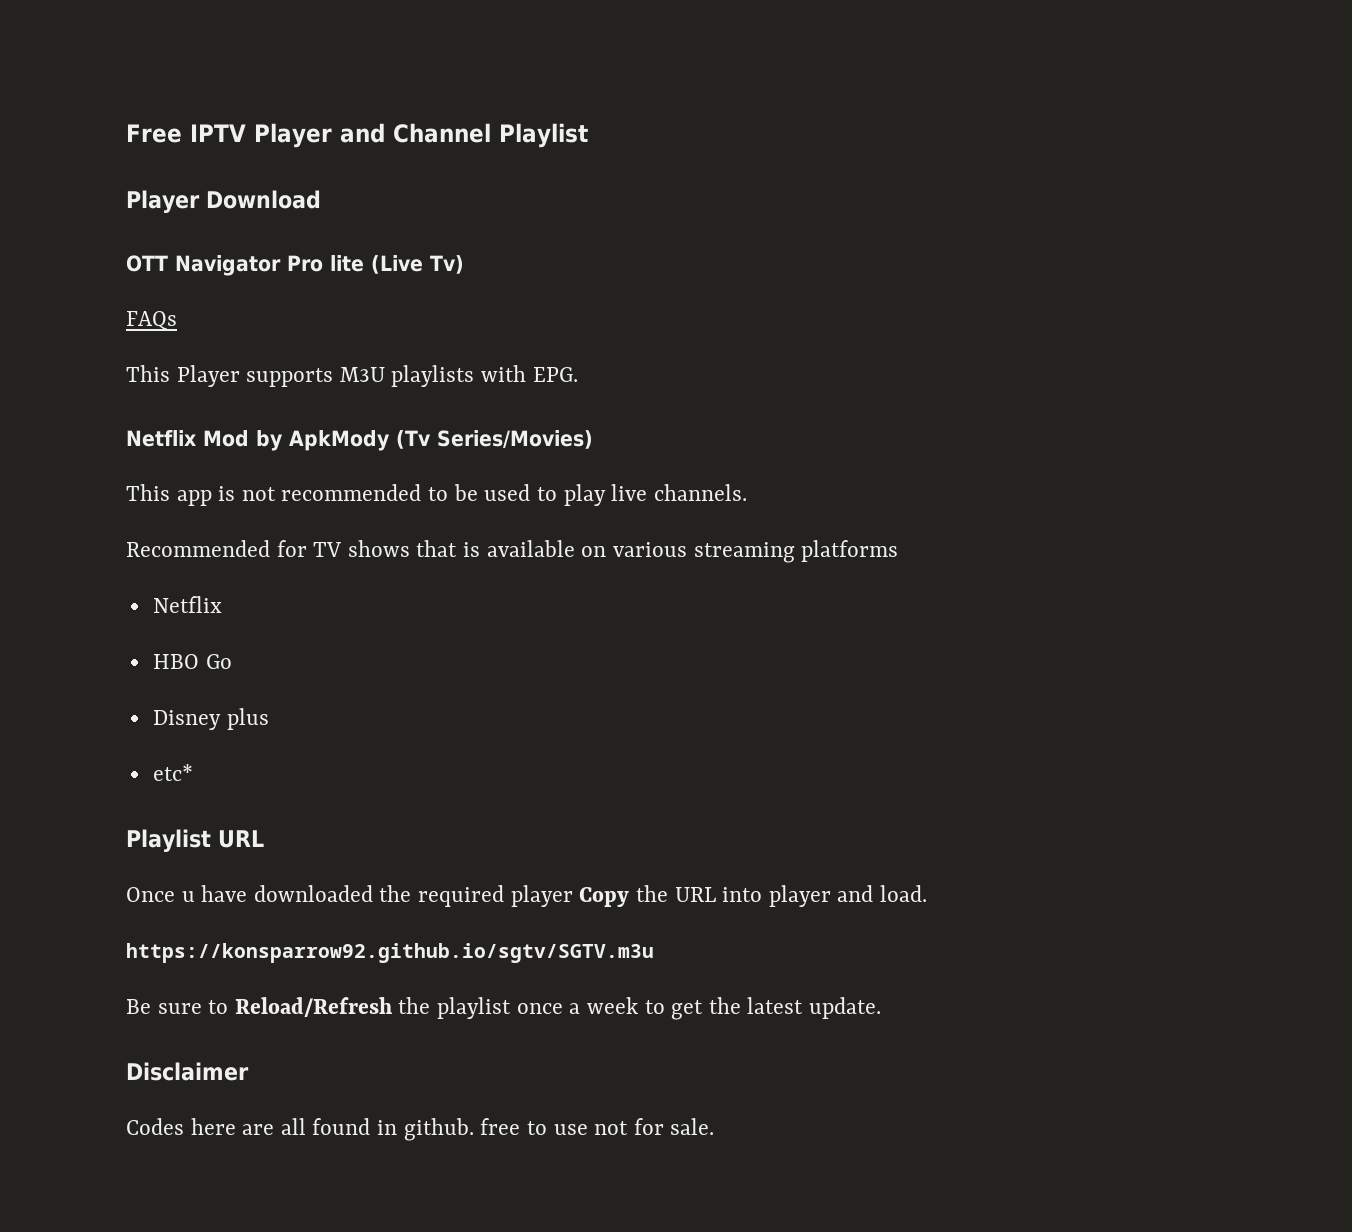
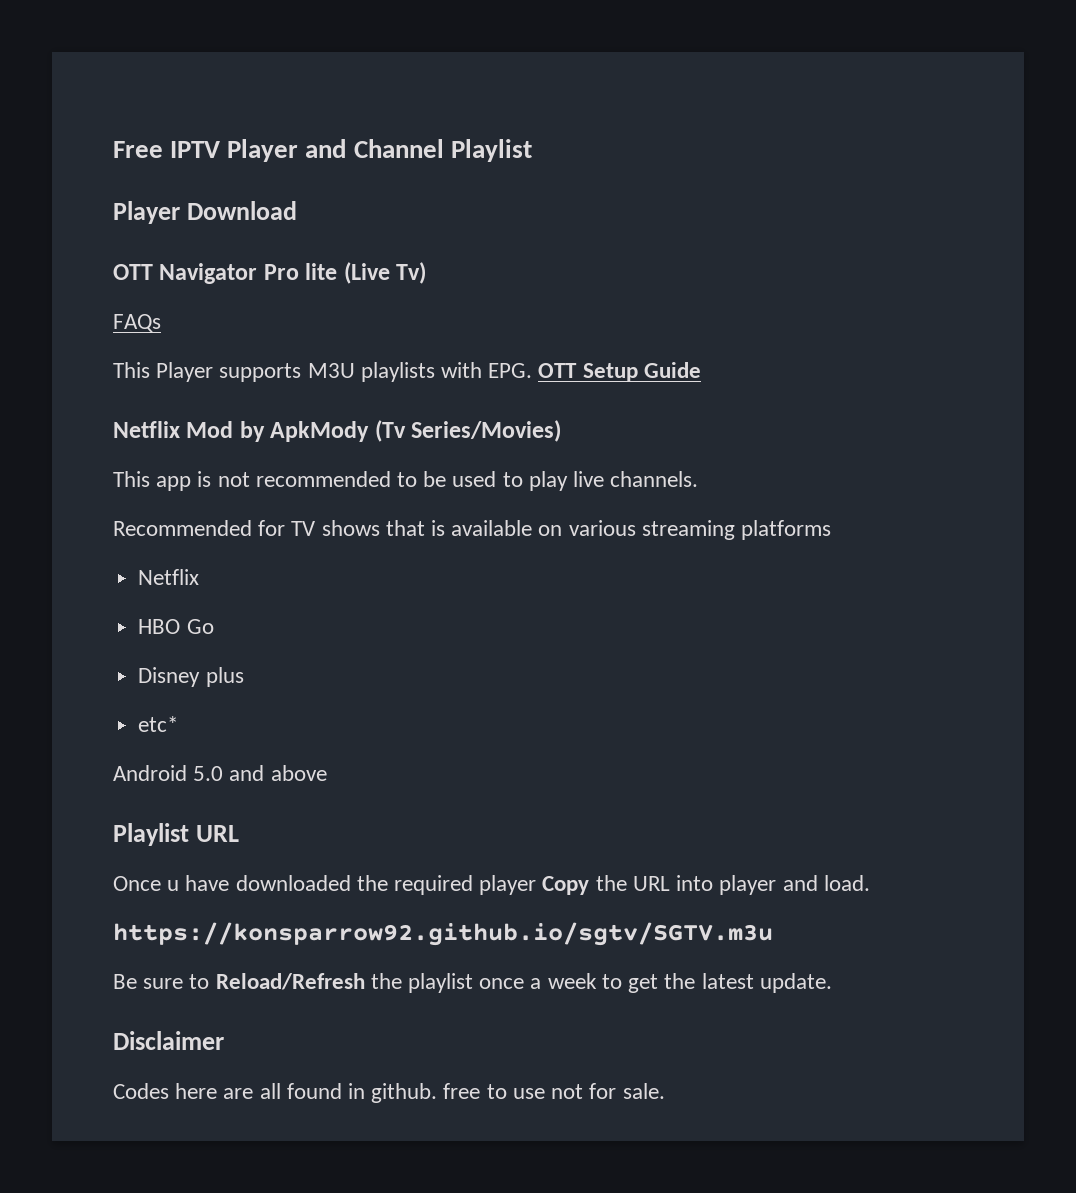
- This Player supports M3U playlists with EPG.
+ This Player supports M3U playlists with EPG. OTT Setup Guide
+ Android 5.0 and above

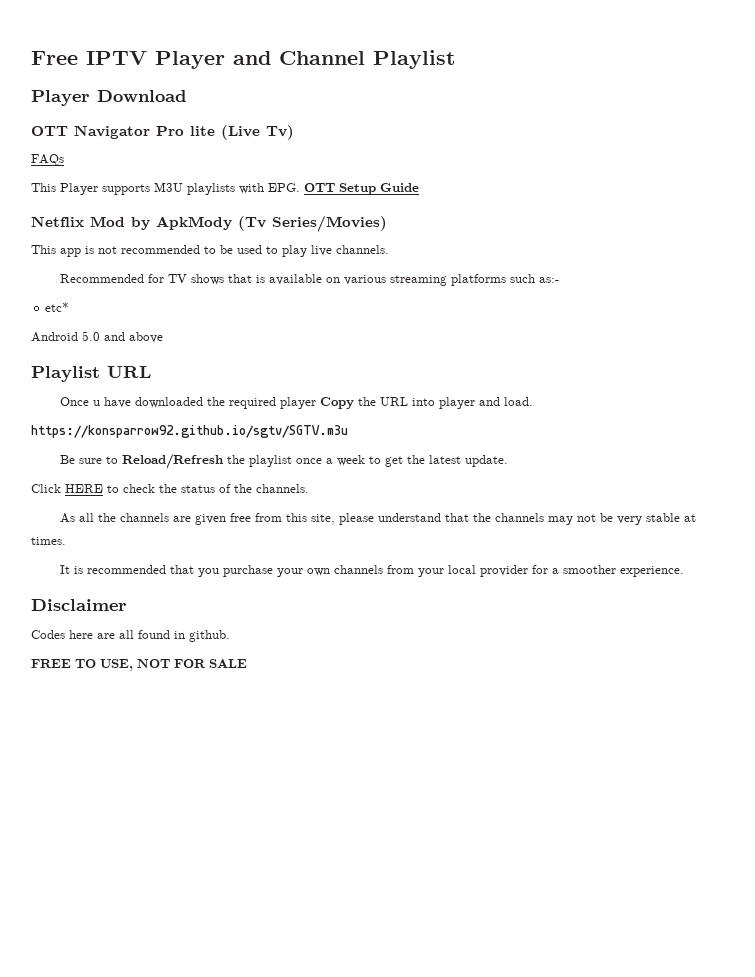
- Recommended for TV shows that is available on various streaming platforms
- Netflix
- HBO Go
- Disney plus
+ Recommended for TV shows that is available on various streaming platforms such as:-
+ Click HERE to check the status of the channels.
+ As all the channels are given free from this site, please understand that the channels may not be very stable at times.
+ It is recommended that you purchase your own channels from your local provider for a smoother experience.
- Codes here are all found in github. free to use not for sale.
+ Codes here are all found in github.
+ FREE TO USE, NOT FOR SALE

